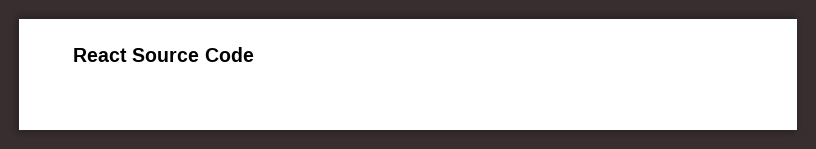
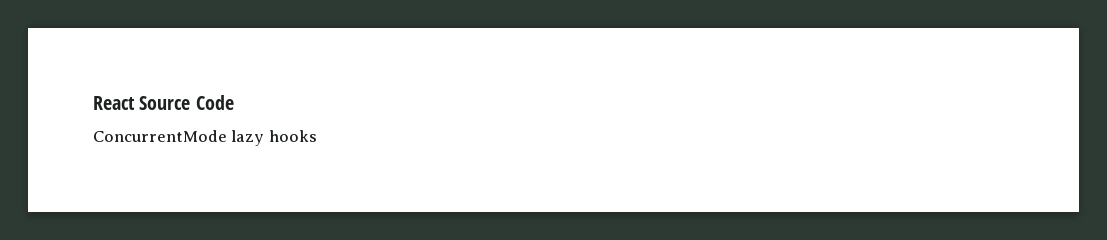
+ ConcurrentMode lazy hooks

